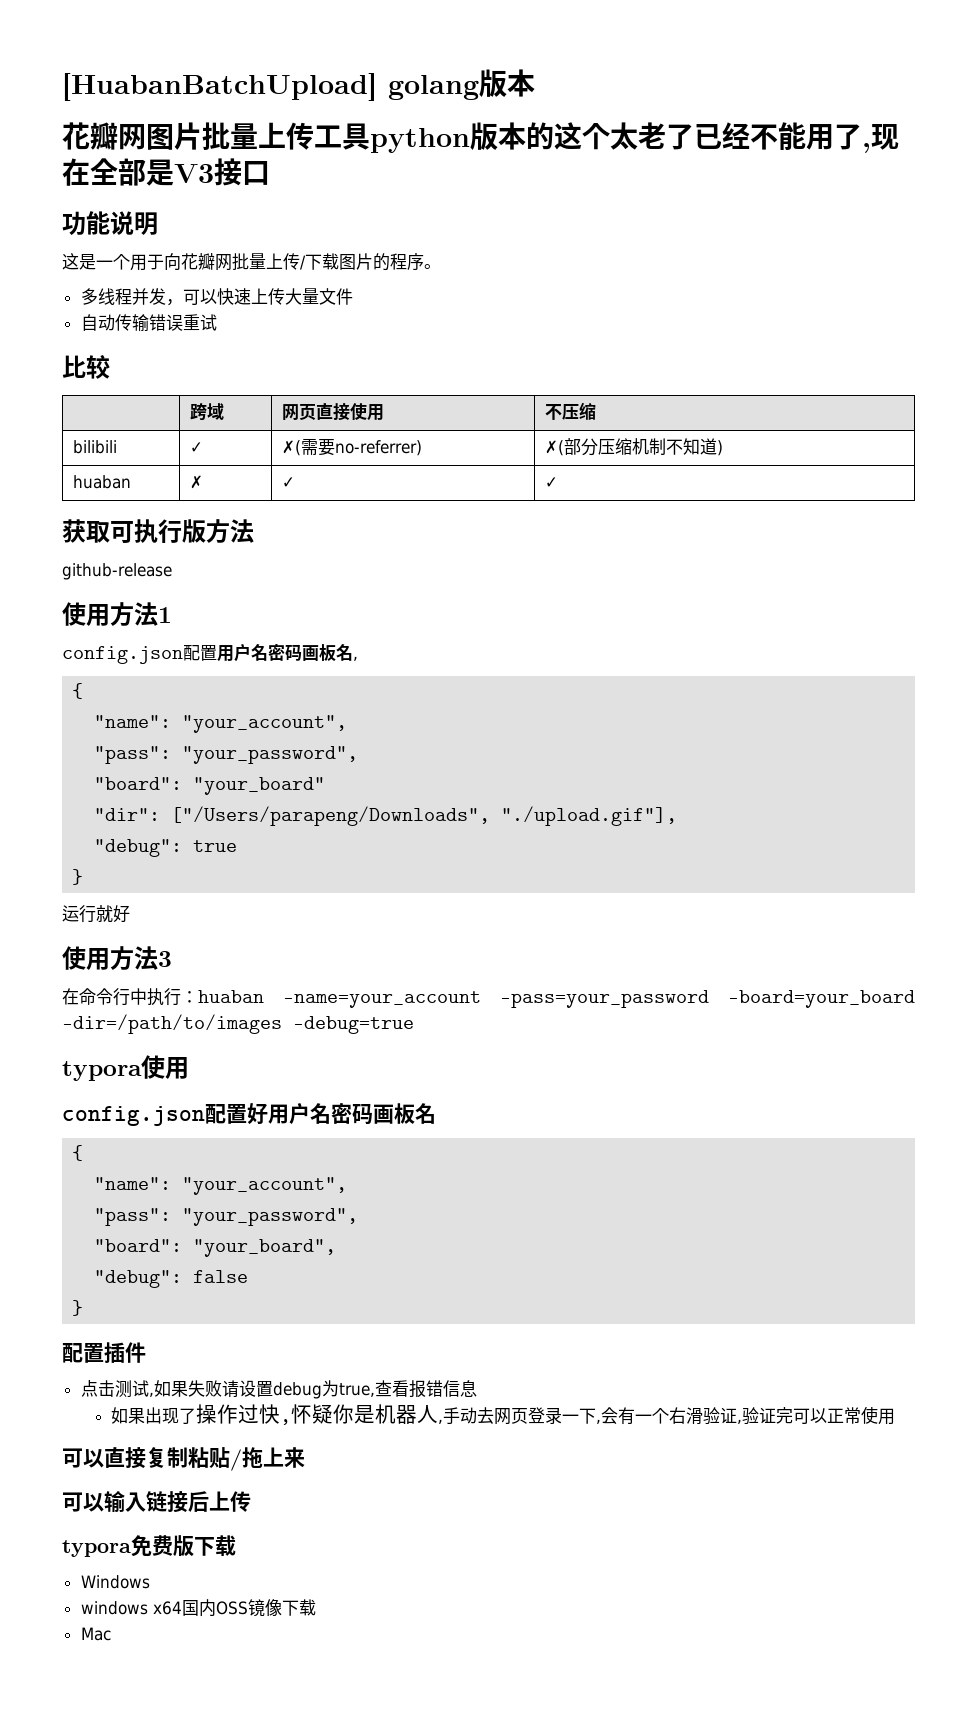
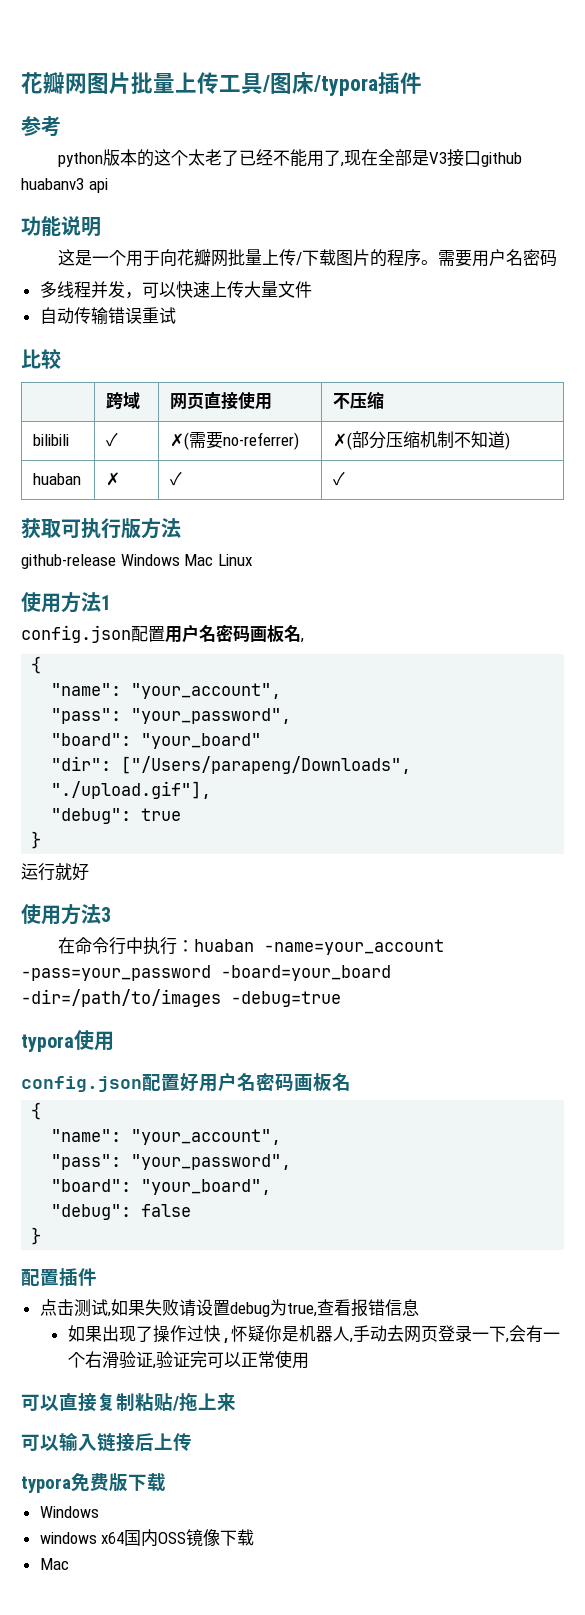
- [HuabanBatchUpload] golang版本
- 花瓣网图片批量上传工具python版本的这个太老了已经不能用了,现在全部是V3接口
+ 花瓣网图片批量上传工具/图床/typora插件
+ 参考
+ python版本的这个太老了已经不能用了,现在全部是V3接口github huabanv3 api
+ 需要用户名密码
- github-release
+ github-release Windows Mac Linux

